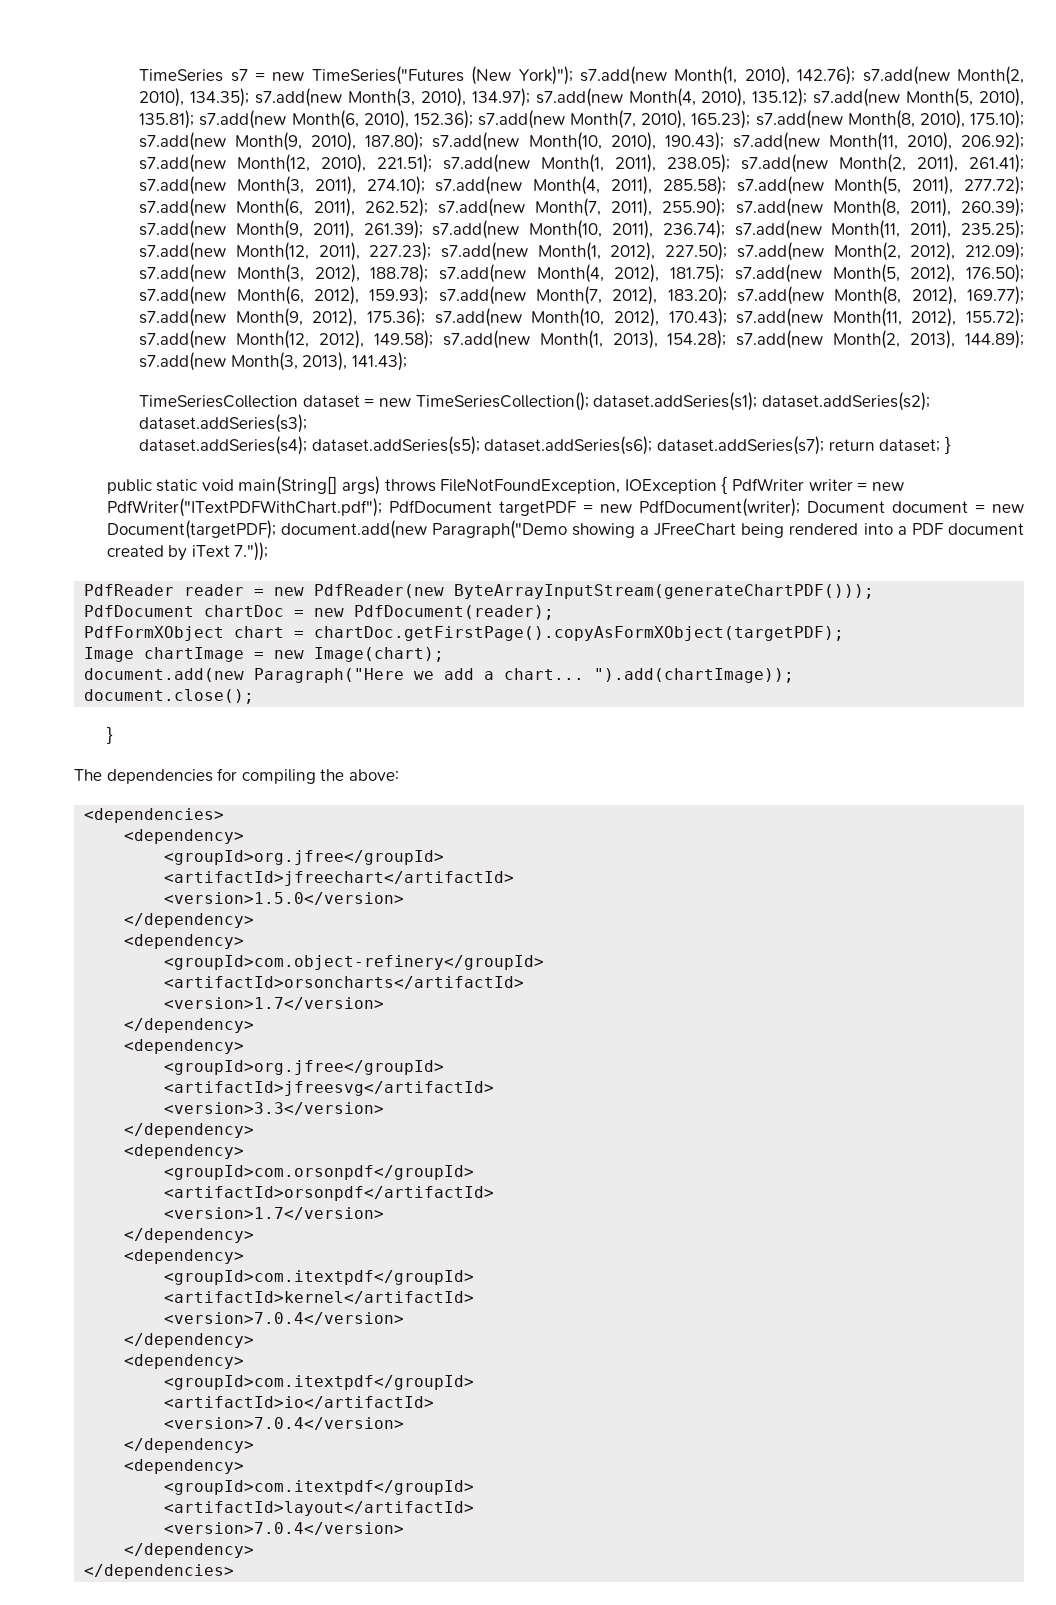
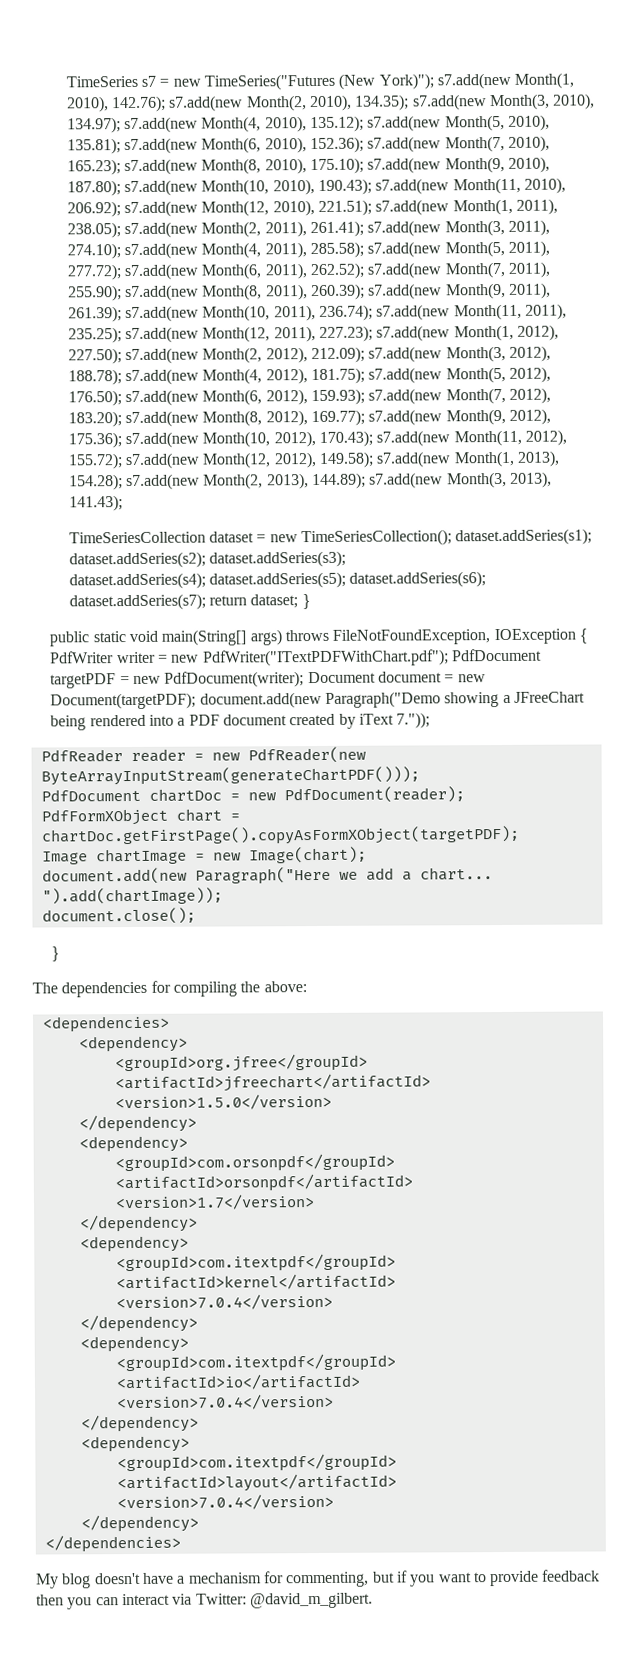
- <groupId>com.object-refinery</groupId>
- <artifactId>orsoncharts</artifactId>
- <version>1.7</version>
- </dependency>
- <dependency>
- <groupId>org.jfree</groupId>
- <artifactId>jfreesvg</artifactId>
- <version>3.3</version>
- </dependency>
- <dependency>
+ My blog doesn't have a mechanism for commenting, but if you want to provide feedback then you can interact via Twitter: @david_m_gilbert.

